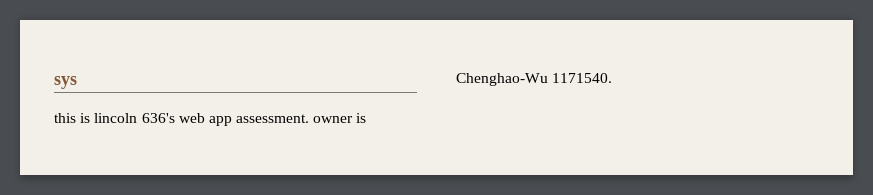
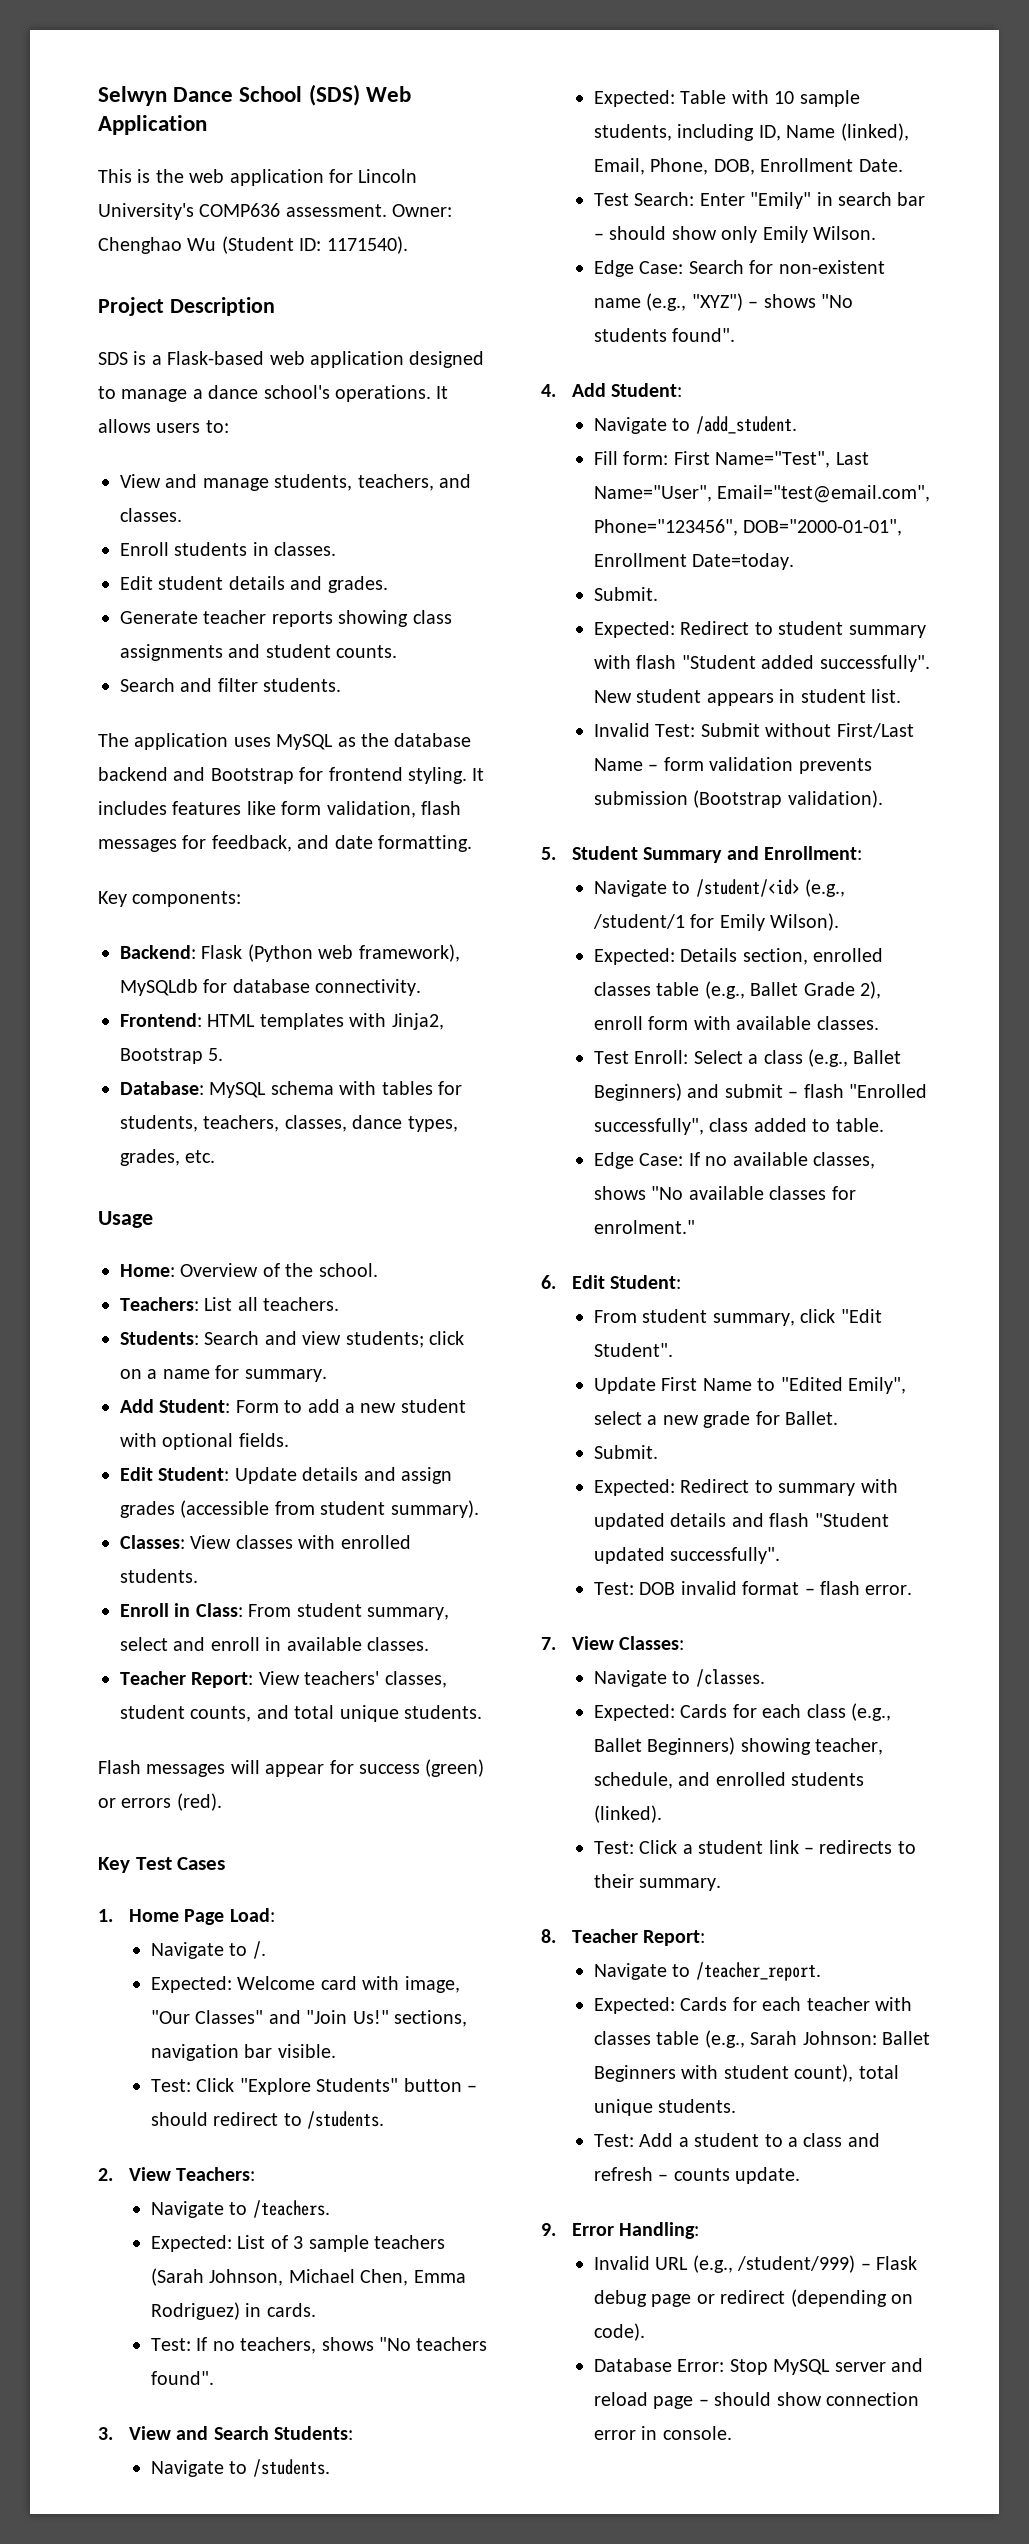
- sys
- this is lincoln 636's web app assessment. owner is Chenghao-Wu 1171540.
+ Selwyn Dance School (SDS) Web Application
+ This is the web application for Lincoln University's COMP636 assessment. Owner: Chenghao Wu (Student ID: 1171540).
+ Project Description
+ SDS is a Flask-based web application designed to manage a dance school's operations. It allows users to:
+ View and manage students, teachers, and classes.
+ Enroll students in classes.
+ Edit student details and grades.
+ Generate teacher reports showing class assignments and student counts.
+ Search and filter students.
+ The application uses MySQL as the database backend and Bootstrap for frontend styling. It includes features like form validation, flash messages for feedback, and date formatting.
+ Key components:
+ Backend: Flask (Python web framework), MySQLdb for database connectivity.
+ Frontend: HTML templates with Jinja2, Bootstrap 5.
+ Database: MySQL schema with tables for students, teachers, classes, dance types, grades, etc.
+ Usage
+ Home: Overview of the school.
+ Teachers: List all teachers.
+ Students: Search and view students; click on a name for summary.
+ Add Student: Form to add a new student with optional fields.
+ Edit Student: Update details and assign grades (accessible from student summary).
+ Classes: View classes with enrolled students.
+ Enroll in Class: From student summary, select and enroll in available classes.
+ Teacher Report: View teachers' classes, student counts, and total unique students.
+ Flash messages will appear for success (green) or errors (red).
+ Key Test Cases
+ 1. Home Page Load:
+ Navigate to /.
+ Expected: Welcome card with image, "Our Classes" and "Join Us!" sections, navigation bar visible.
+ Test: Click "Explore Students" button – should redirect to /students.
+ 2. View Teachers:
+ Navigate to /teachers.
+ Expected: List of 3 sample teachers (Sarah Johnson, Michael Chen, Emma Rodriguez) in cards.
+ Test: If no teachers, shows "No teachers found".
+ 3. View and Search Students:
+ Navigate to /students.
+ Expected: Table with 10 sample students, including ID, Name (linked), Email, Phone, DOB, Enrollment Date.
+ Test Search: Enter "Emily" in search bar – should show only Emily Wilson.
+ Edge Case: Search for non-existent name (e.g., "XYZ") – shows "No students found".
+ 4. Add Student:
+ Navigate to /add_student.
+ Fill form: First Name="Test", Last Name="User", Email="test@email.com", Phone="123456", DOB="2000-01-01", Enrollment Date=today.
+ Submit.
+ Expected: Redirect to student summary with flash "Student added successfully". New student appears in student list.
+ Invalid Test: Submit without First/Last Name – form validation prevents submission (Bootstrap validation).
+ 5. Student Summary and Enrollment:
+ Navigate to /student/<id> (e.g., /student/1 for Emily Wilson).
+ Expected: Details section, enrolled classes table (e.g., Ballet Grade 2), enroll form with available classes.
+ Test Enroll: Select a class (e.g., Ballet Beginners) and submit – flash "Enrolled successfully", class added to table.
+ Edge Case: If no available classes, shows "No available classes for enrolment."
+ 6. Edit Student:
+ From student summary, click "Edit Student".
+ Update First Name to "Edited Emily", select a new grade for Ballet.
+ Submit.
+ Expected: Redirect to summary with updated details and flash "Student updated successfully".
+ Test: DOB invalid format – flash error.
+ 7. View Classes:
+ Navigate to /classes.
+ Expected: Cards for each class (e.g., Ballet Beginners) showing teacher, schedule, and enrolled students (linked).
+ Test: Click a student link – redirects to their summary.
+ 8. Teacher Report:
+ Navigate to /teacher_report.
+ Expected: Cards for each teacher with classes table (e.g., Sarah Johnson: Ballet Beginners with student count), total unique students.
+ Test: Add a student to a class and refresh – counts update.
+ 9. Error Handling:
+ Invalid URL (e.g., /student/999) – Flask debug page or redirect (depending on code).
+ Database Error: Stop MySQL server and reload page – should show connection error in console.

